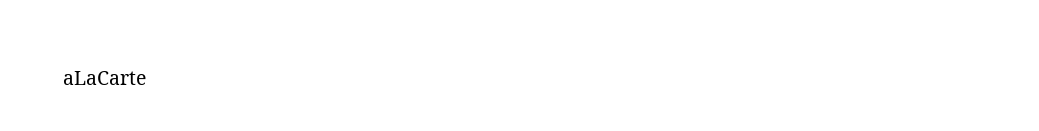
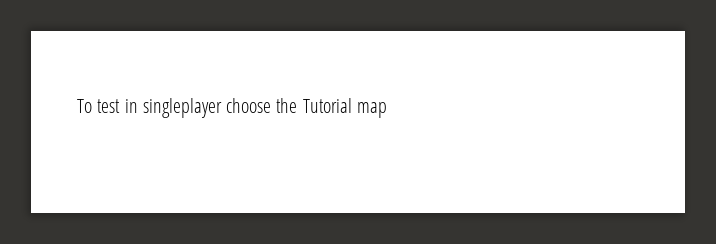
- aLaCarte
+ To test in singleplayer choose the Tutorial map

